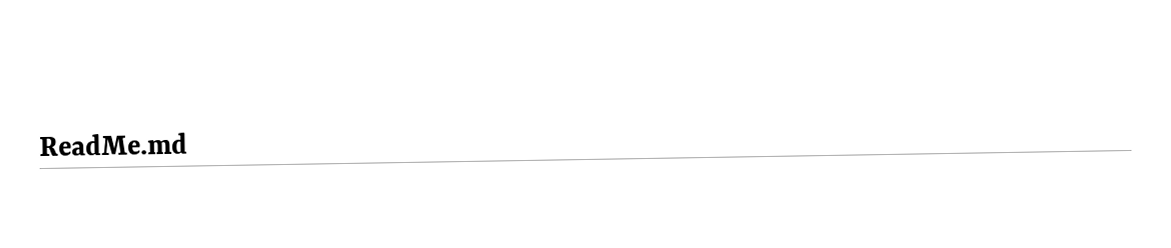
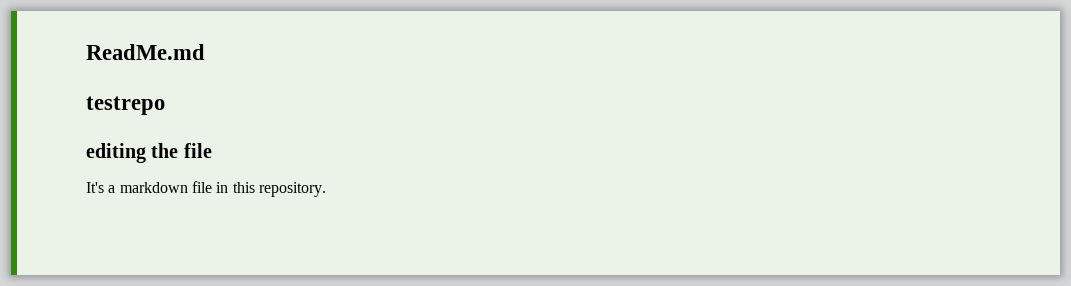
+ testrepo
+ editing the file
+ It's a markdown file in this repository.

